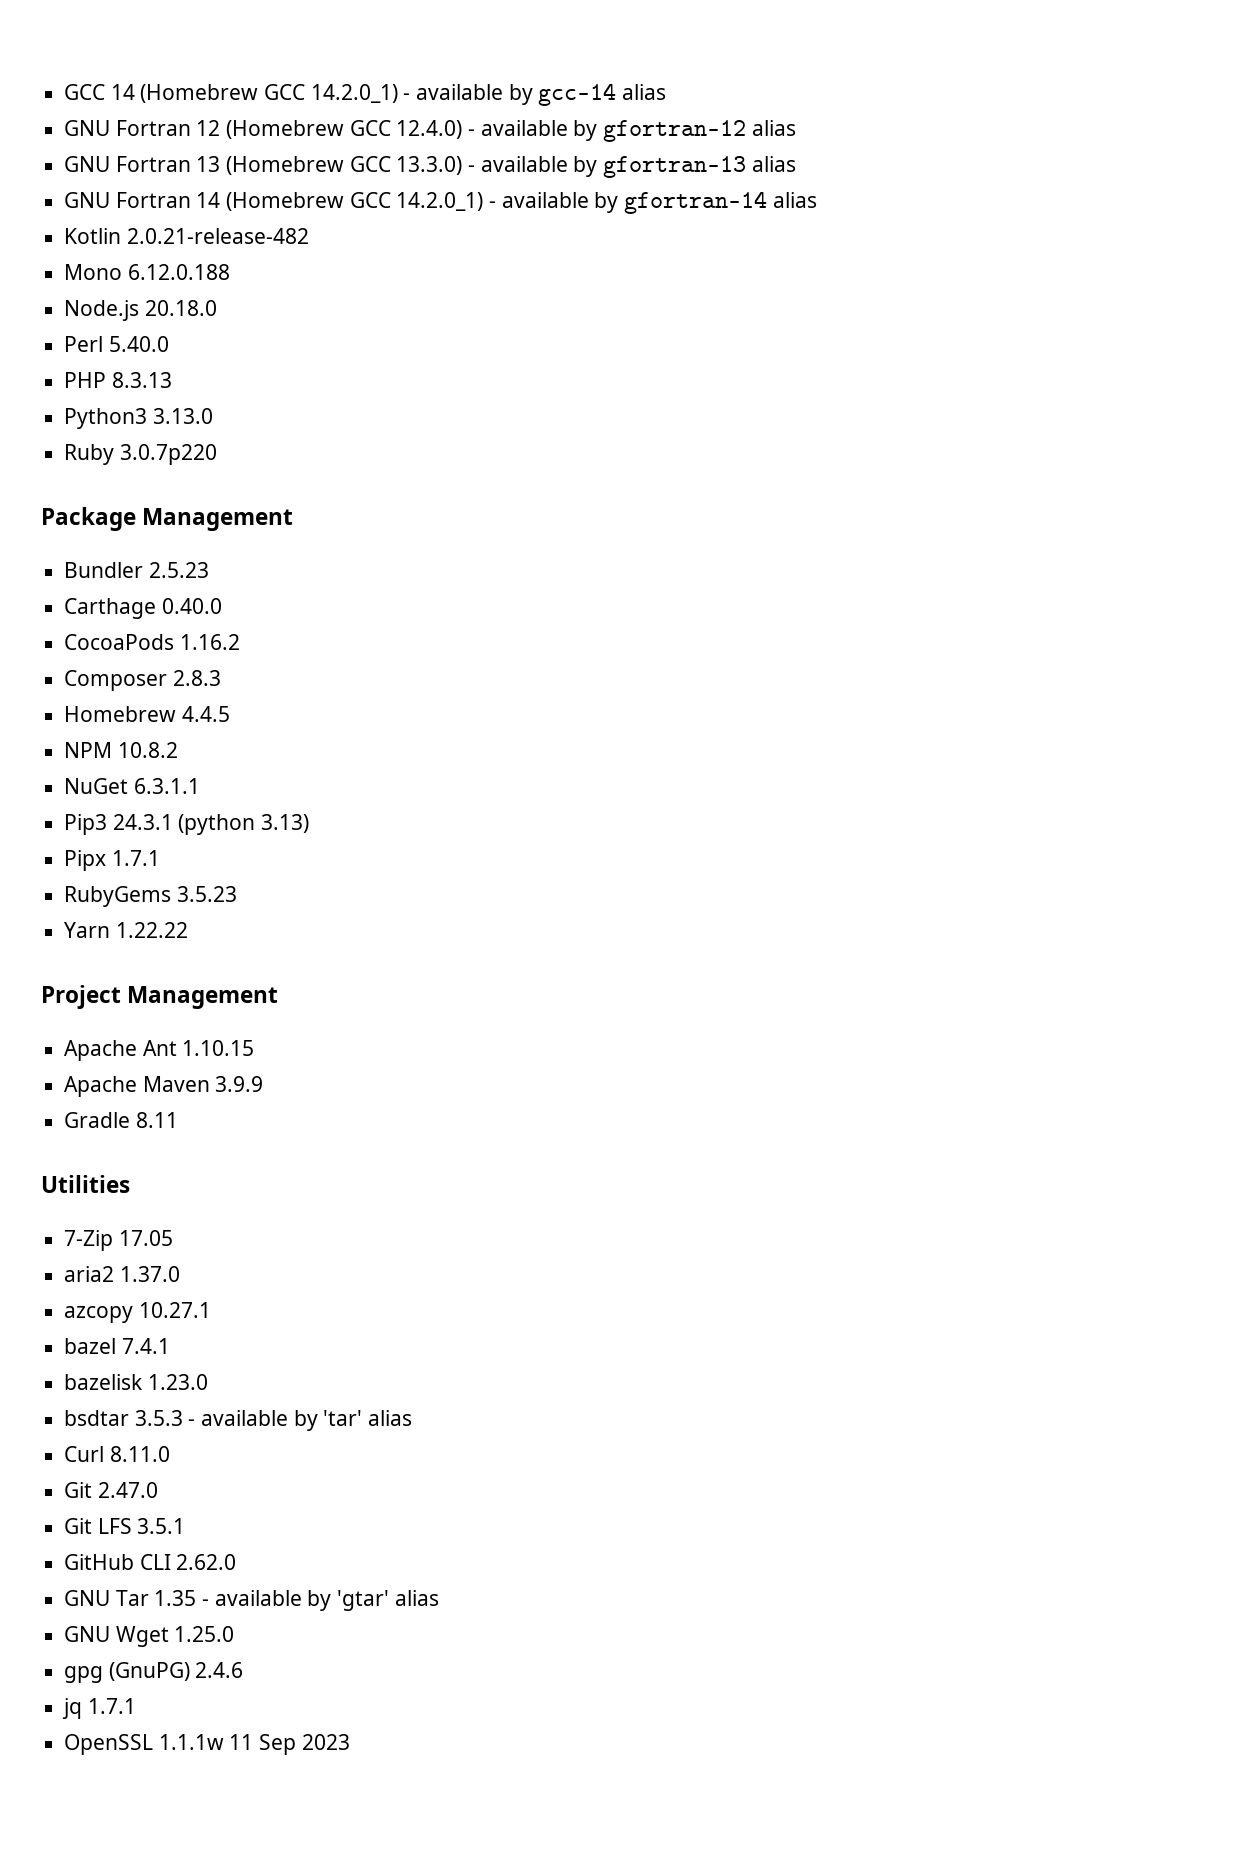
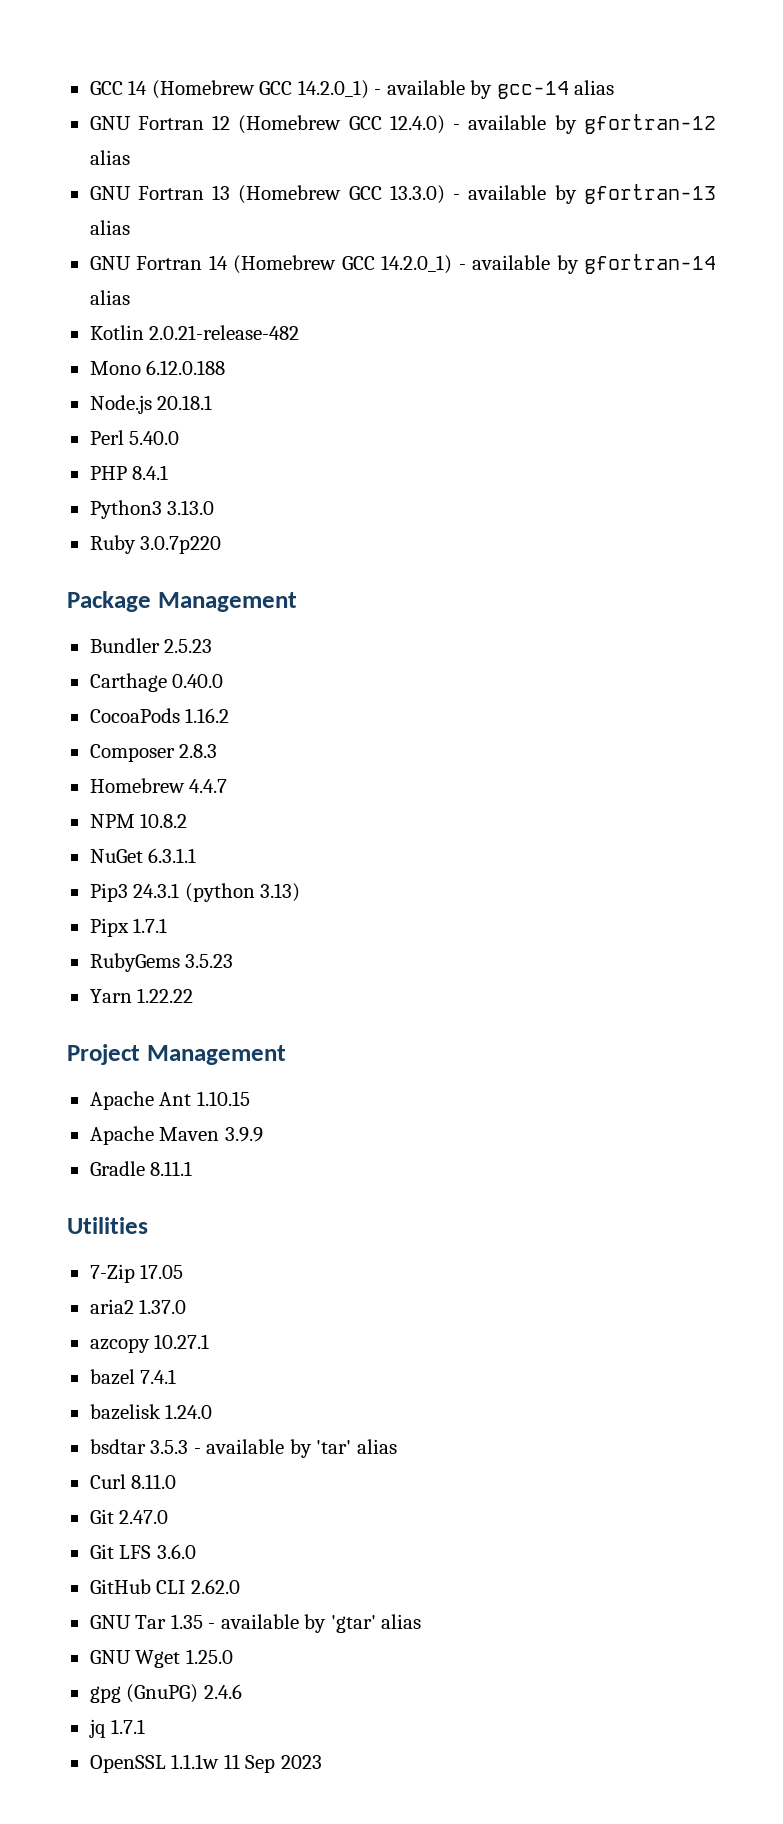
- Node.js 20.18.0
+ Node.js 20.18.1
- PHP 8.3.13
+ PHP 8.4.1
- Homebrew 4.4.5
+ Homebrew 4.4.7
- Gradle 8.11
+ Gradle 8.11.1
- bazelisk 1.23.0
+ bazelisk 1.24.0
- Git LFS 3.5.1
+ Git LFS 3.6.0

